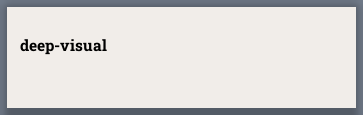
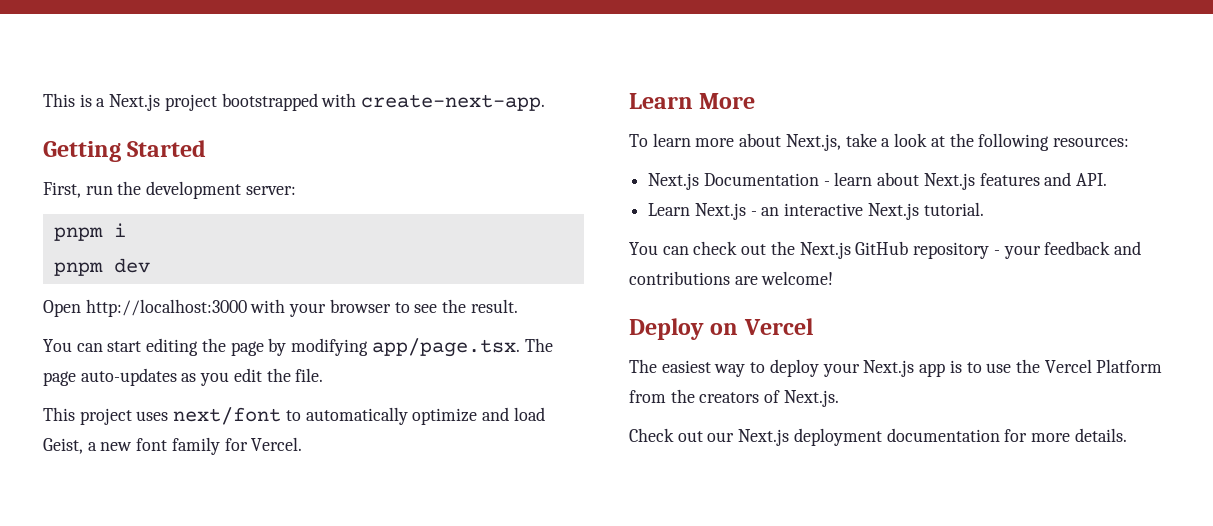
- deep-visual
+ This is a Next.js project bootstrapped with create-next-app.
+ Getting Started
+ First, run the development server:
+ pnpm i
+ pnpm dev
+ Open http://localhost:3000 with your browser to see the result.
+ You can start editing the page by modifying app/page.tsx. The page auto-updates as you edit the file.
+ This project uses next/font to automatically optimize and load Geist, a new font family for Vercel.
+ Learn More
+ To learn more about Next.js, take a look at the following resources:
+ Next.js Documentation - learn about Next.js features and API.
+ Learn Next.js - an interactive Next.js tutorial.
+ You can check out the Next.js GitHub repository - your feedback and contributions are welcome!
+ Deploy on Vercel
+ The easiest way to deploy your Next.js app is to use the Vercel Platform from the creators of Next.js.
+ Check out our Next.js deployment documentation for more details.

